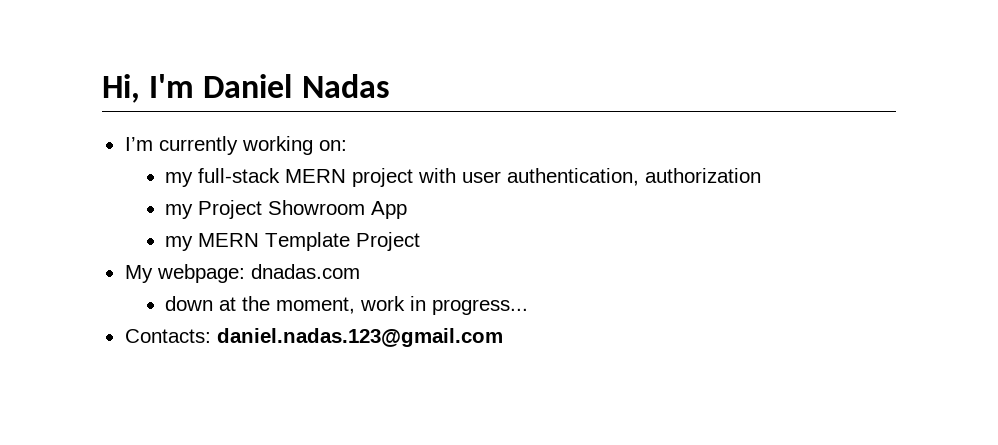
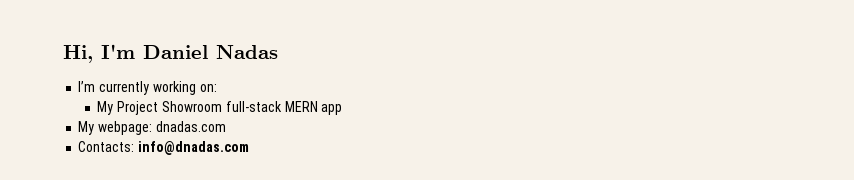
- my full-stack MERN project with user authentication, authorization
- my Project Showroom App
- my MERN Template Project
+ My Project Showroom full-stack MERN app
  My webpage: dnadas.com
- down at the moment, work in progress...
- Contacts: daniel.nadas.123@gmail.com
+ Contacts: info@dnadas.com

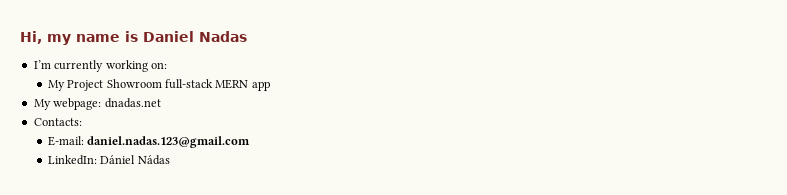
- Hi, I'm Daniel Nadas
+ Hi, my name is Daniel Nadas
- My webpage: dnadas.com
+ My webpage: dnadas.net
- Contacts: info@dnadas.com
+ Contacts:
+ E-mail: daniel.nadas.123@gmail.com
+ LinkedIn: Dániel Nádas

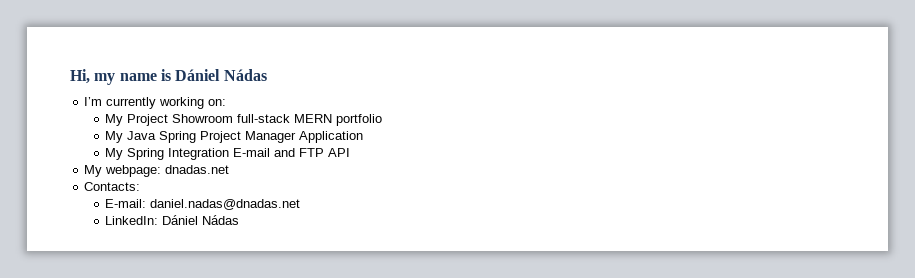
- Hi, my name is Daniel Nadas
+ Hi, my name is Dániel Nádas
- My Project Showroom full-stack MERN app
+ My Project Showroom full-stack MERN portfolio
+ My Java Spring Project Manager Application
+ My Spring Integration E-mail and FTP API
- E-mail: daniel.nadas.123@gmail.com
+ E-mail: daniel.nadas@dnadas.net

